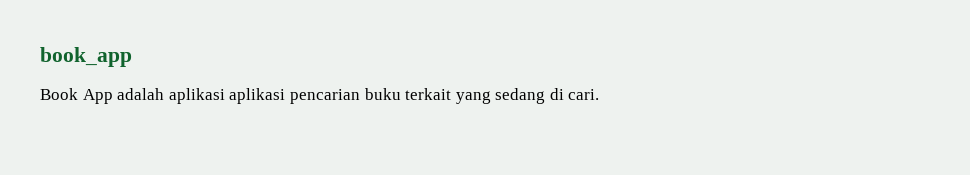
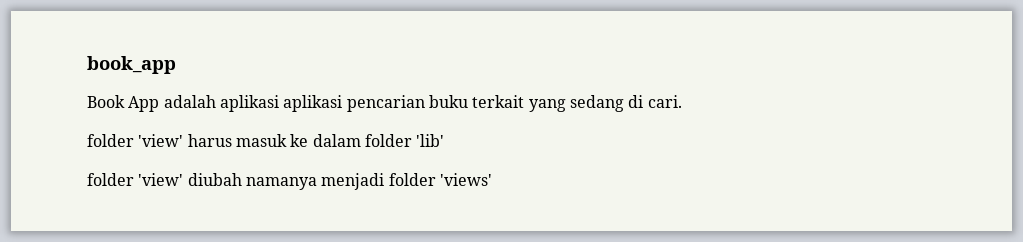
+ folder 'view' harus masuk ke dalam folder 'lib'
+ folder 'view' diubah namanya menjadi folder 'views'

